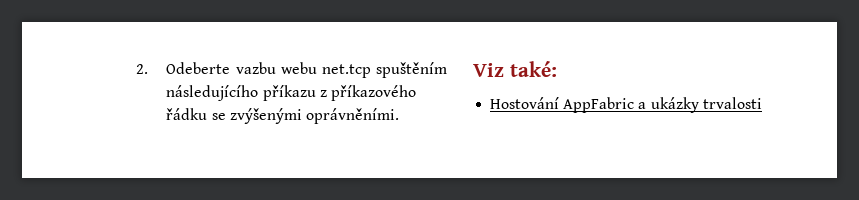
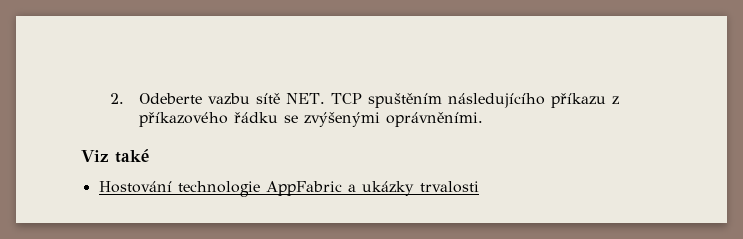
- 2. Odeberte vazbu webu net.tcp spuštěním následujícího příkazu z příkazového řádku se zvýšenými oprávněními.
+ 2. Odeberte vazbu sítě NET. TCP spuštěním následujícího příkazu z příkazového řádku se zvýšenými oprávněními.
- Viz také:
+ Viz také
- Hostování AppFabric a ukázky trvalosti
+ Hostování technologie AppFabric a ukázky trvalosti

